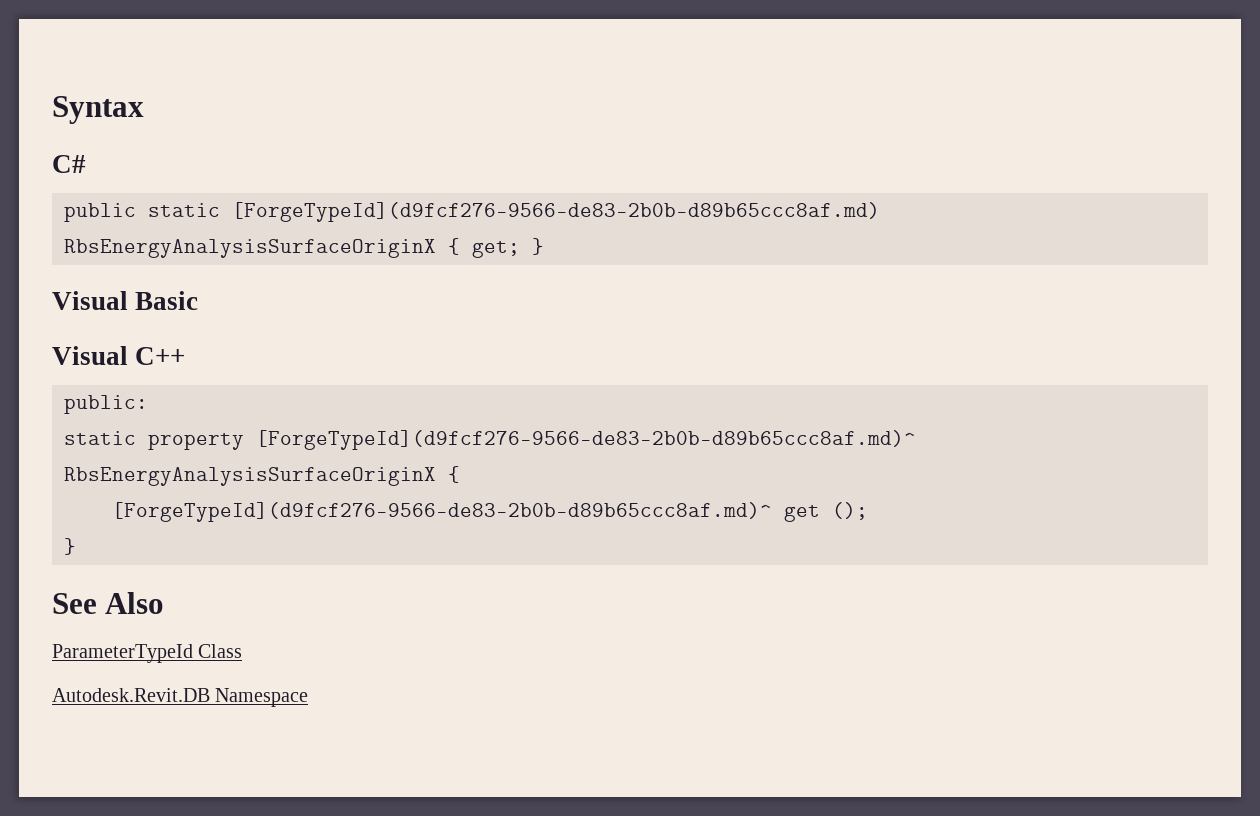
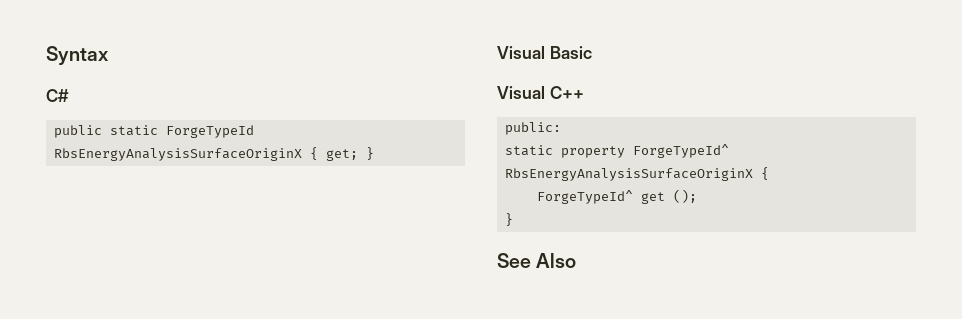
- public static [ForgeTypeId](d9fcf276-9566-de83-2b0b-d89b65ccc8af.md) RbsEnergyAnalysisSurfaceOriginX { get; }
+ public static ForgeTypeId RbsEnergyAnalysisSurfaceOriginX { get; }
- static property [ForgeTypeId](d9fcf276-9566-de83-2b0b-d89b65ccc8af.md)^ RbsEnergyAnalysisSurfaceOriginX {
+ static property ForgeTypeId^ RbsEnergyAnalysisSurfaceOriginX {
- [ForgeTypeId](d9fcf276-9566-de83-2b0b-d89b65ccc8af.md)^ get ();
+ ForgeTypeId^ get ();
- ParameterTypeId Class
- Autodesk.Revit.DB Namespace

